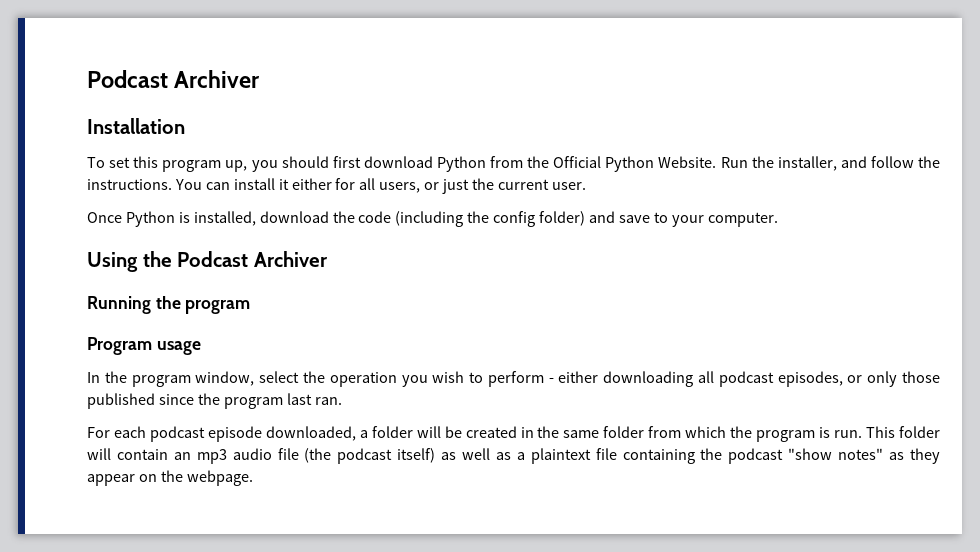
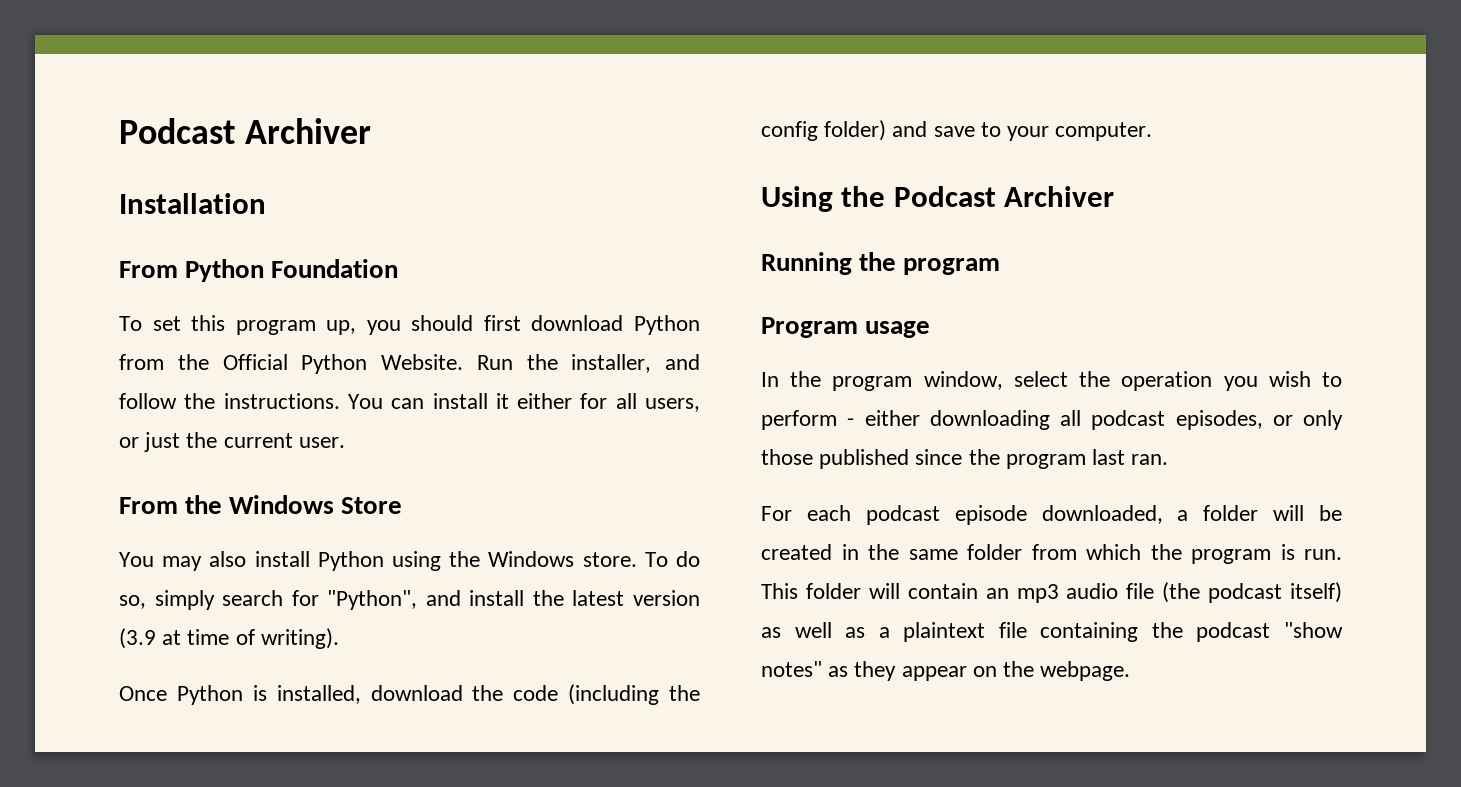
+ From Python Foundation
+ From the Windows Store
+ You may also install Python using the Windows store. To do so, simply search for "Python", and install the latest version (3.9 at time of writing).

